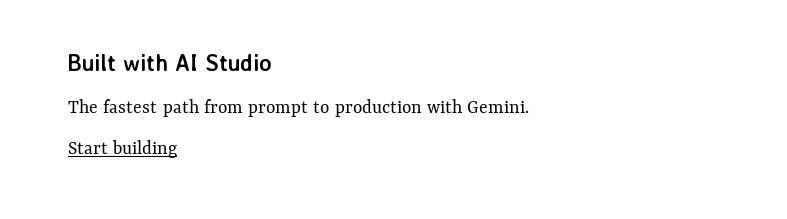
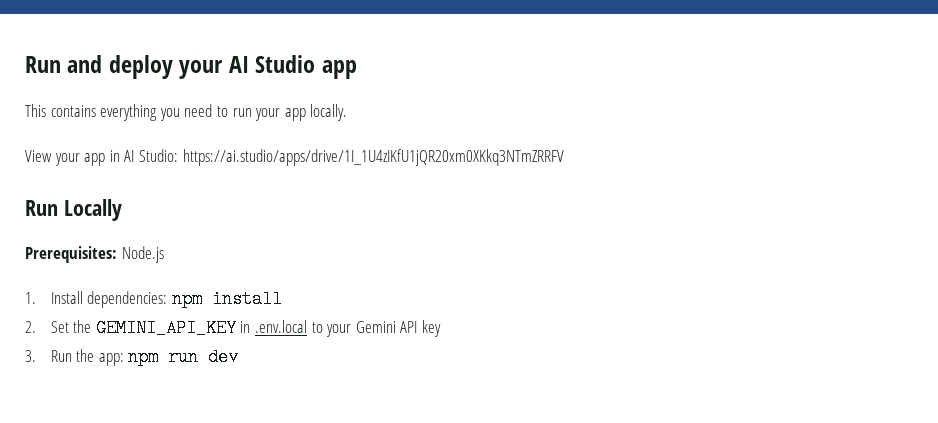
- Built with AI Studio
- The fastest path from prompt to production with Gemini.
- Start building
+ Run and deploy your AI Studio app
+ This contains everything you need to run your app locally.
+ View your app in AI Studio: https://ai.studio/apps/drive/1I_1U4zIKfU1jQR20xm0XKkq3NTmZRRFV
+ Run Locally
+ Prerequisites: Node.js
+ 1. Install dependencies: npm install
+ 2. Set the GEMINI_API_KEY in .env.local to your Gemini API key
+ 3. Run the app: npm run dev

